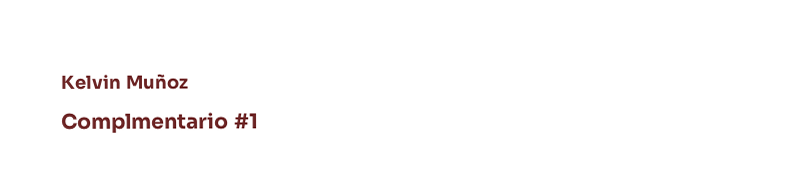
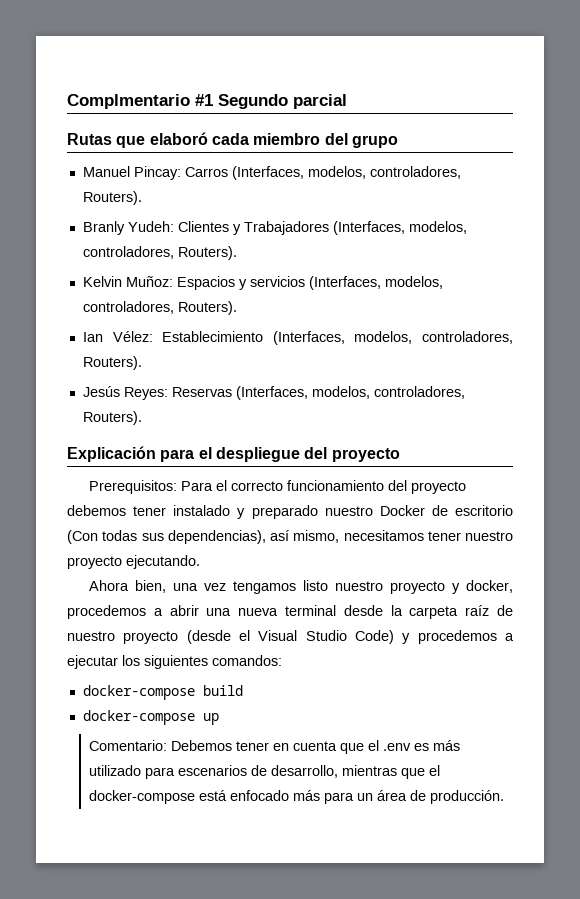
- Kelvin Muñoz
- Complmentario #1
+ Complmentario #1 Segundo parcial
+ Rutas que elaboró cada miembro del grupo
+ Manuel Pincay: Carros (Interfaces, modelos, controladores, Routers).
+ Branly Yudeh: Clientes y Trabajadores (Interfaces, modelos, controladores, Routers).
+ Kelvin Muñoz: Espacios y servicios (Interfaces, modelos, controladores, Routers).
+ Ian Vélez: Establecimiento (Interfaces, modelos, controladores, Routers).
+ Jesús Reyes: Reservas (Interfaces, modelos, controladores, Routers).
+ Explicación para el despliegue del proyecto
+ Prerequisitos: Para el correcto funcionamiento del proyecto debemos tener instalado y preparado nuestro Docker de escritorio (Con todas sus dependencias), así mismo, necesitamos tener nuestro proyecto ejecutando.
+ Ahora bien, una vez tengamos listo nuestro proyecto y docker, procedemos a abrir una nueva terminal desde la carpeta raíz de nuestro proyecto (desde el Visual Studio Code) y procedemos a ejecutar los siguientes comandos:
+ docker-compose build
+ docker-compose up
+ Comentario: Debemos tener en cuenta que el .env es más utilizado para escenarios de desarrollo, mientras que el docker-compose está enfocado más para un área de producción.

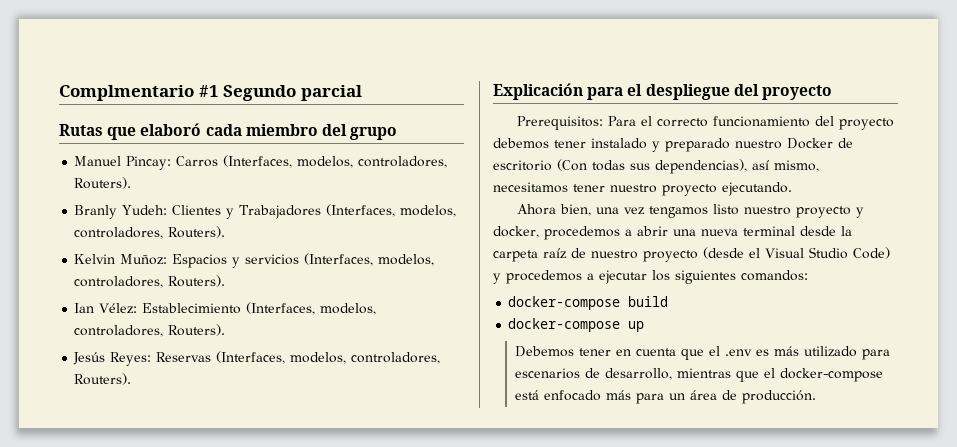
- Comentario: Debemos tener en cuenta que el .env es más utilizado para escenarios de desarrollo, mientras que el docker-compose está enfocado más para un área de producción.
+ Debemos tener en cuenta que el .env es más utilizado para escenarios de desarrollo, mientras que el docker-compose está enfocado más para un área de producción.

